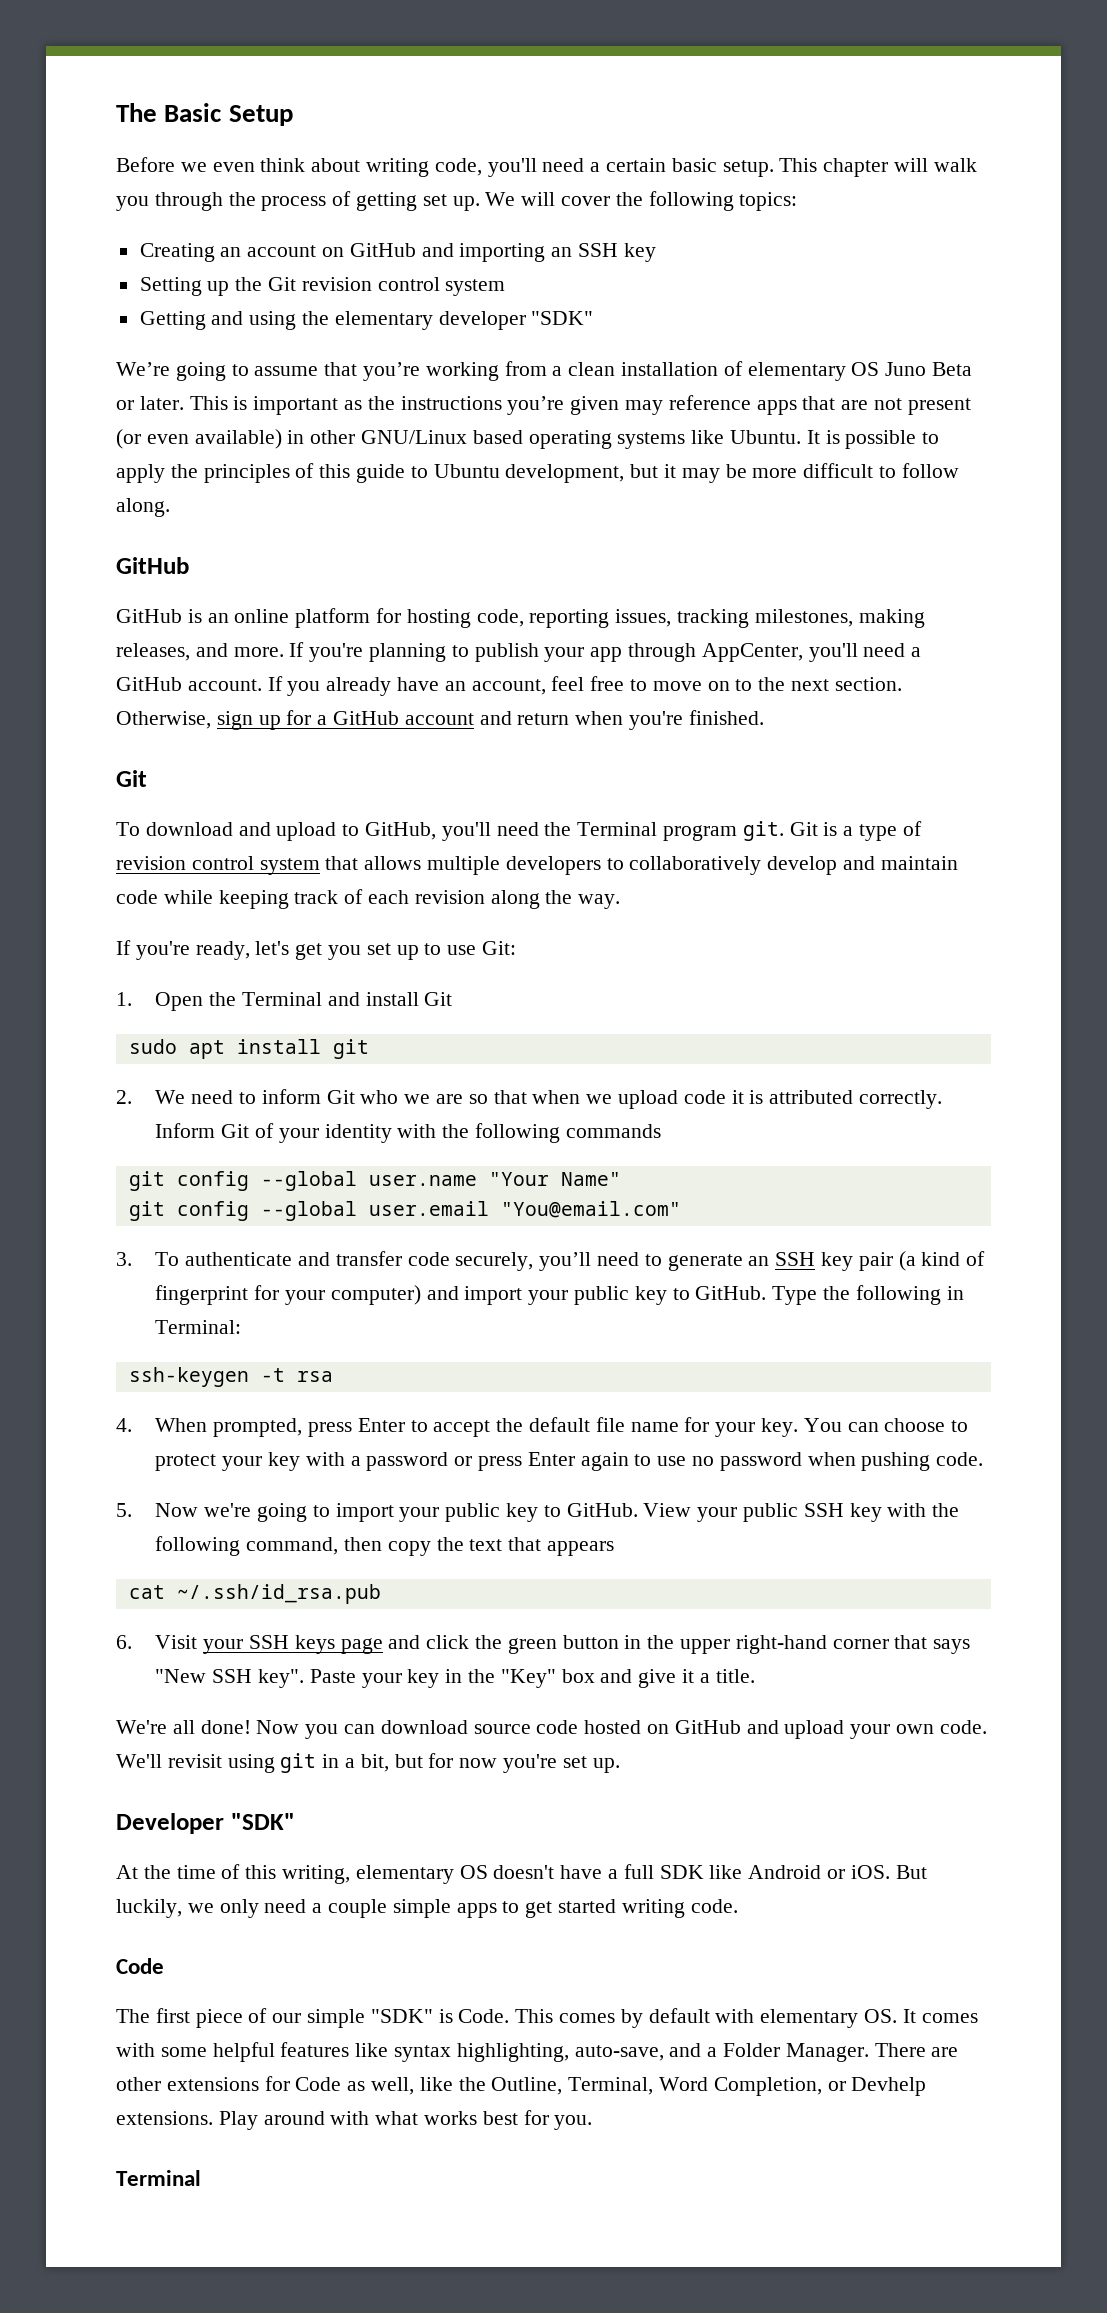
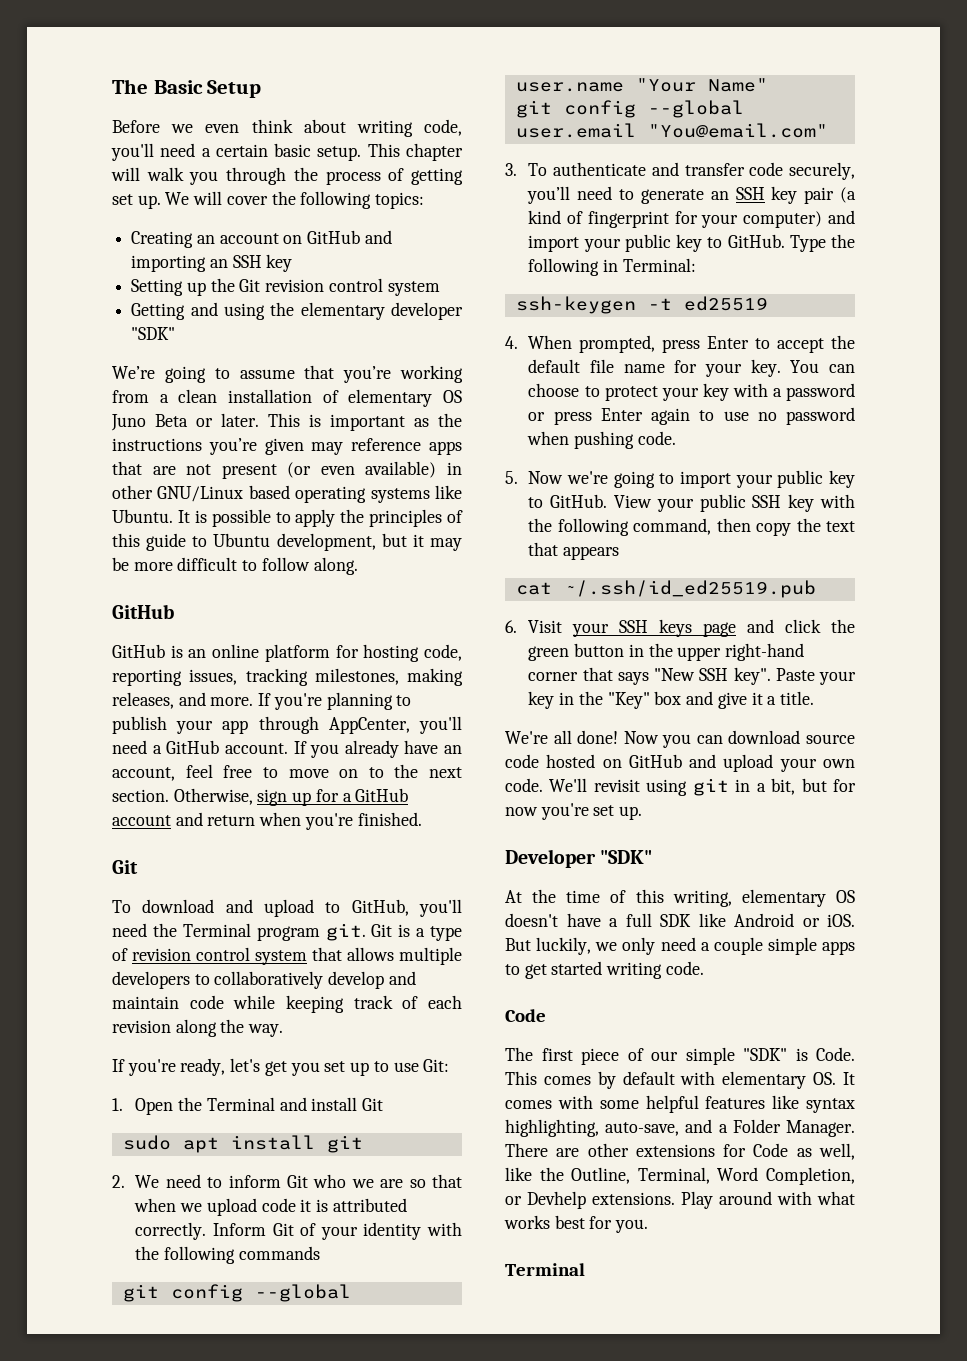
- ssh-keygen -t rsa
+ ssh-keygen -t ed25519
- cat ~/.ssh/id_rsa.pub
+ cat ~/.ssh/id_ed25519.pub

